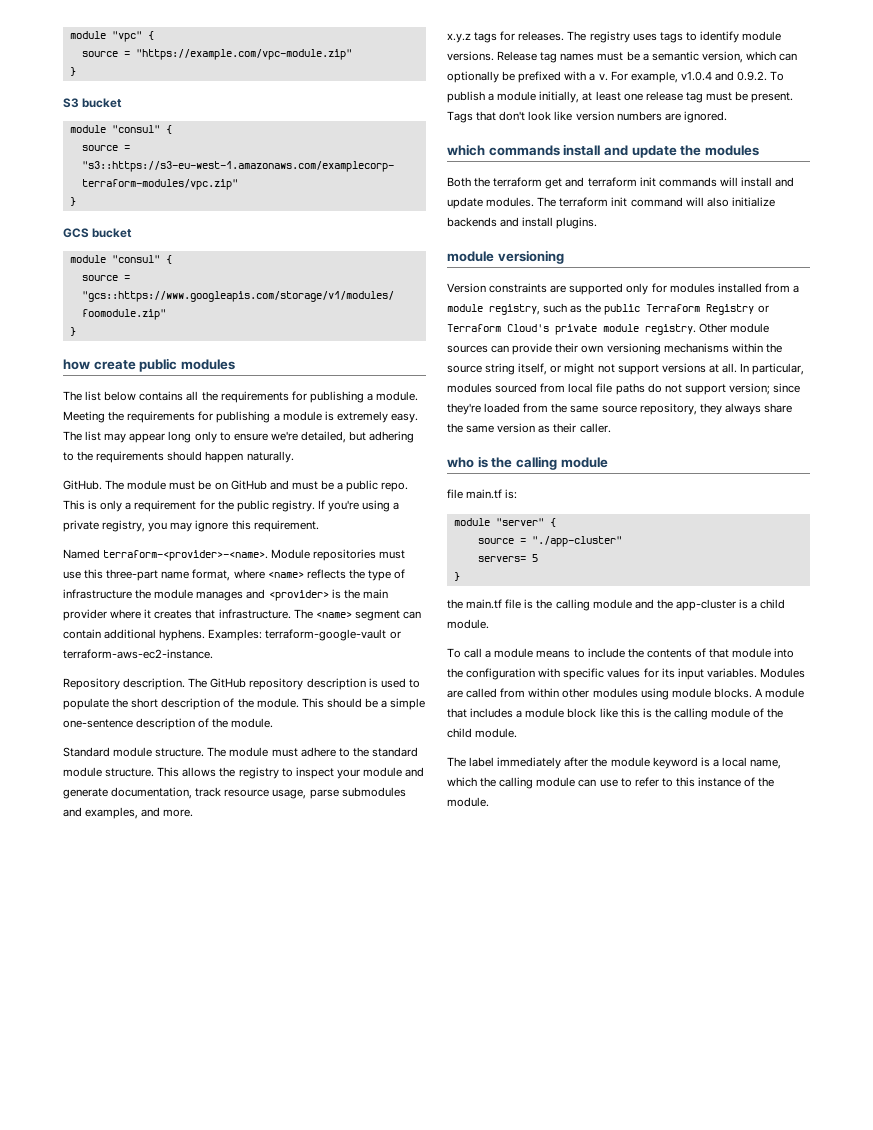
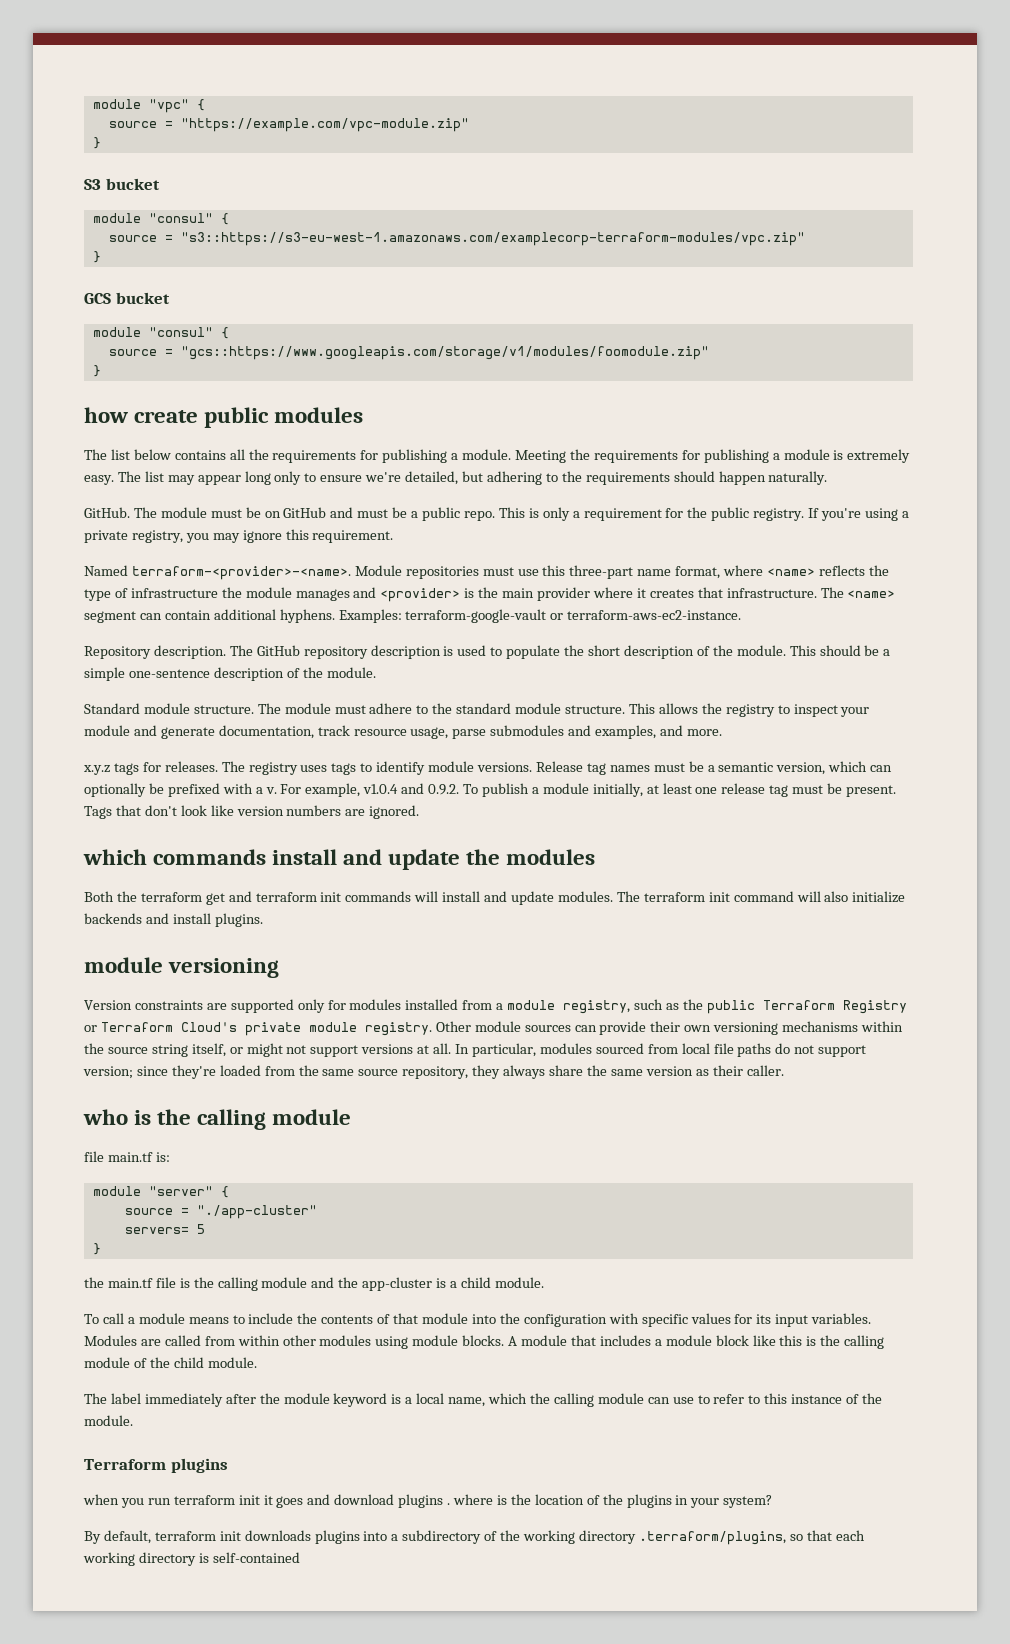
+ Terraform plugins
+ when you run terraform init it goes and download plugins . where is the location of the plugins in your system?
+ By default, terraform init downloads plugins into a subdirectory of the working directory .terraform/plugins, so that each working directory is self-contained

